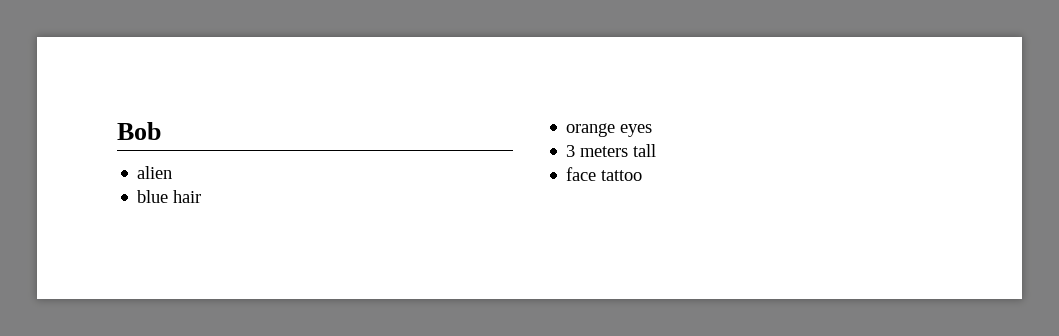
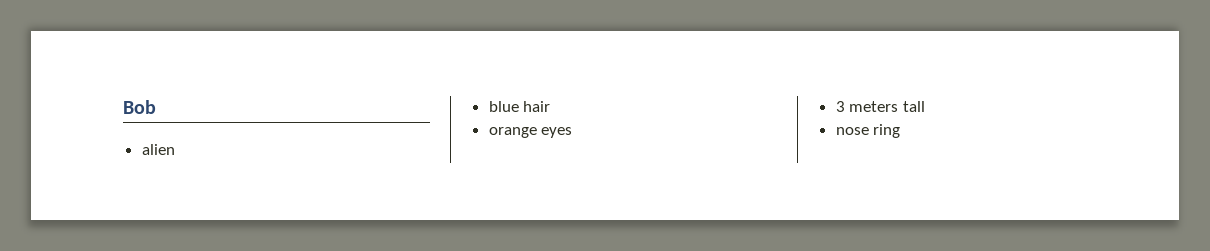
- face tattoo
+ nose ring

